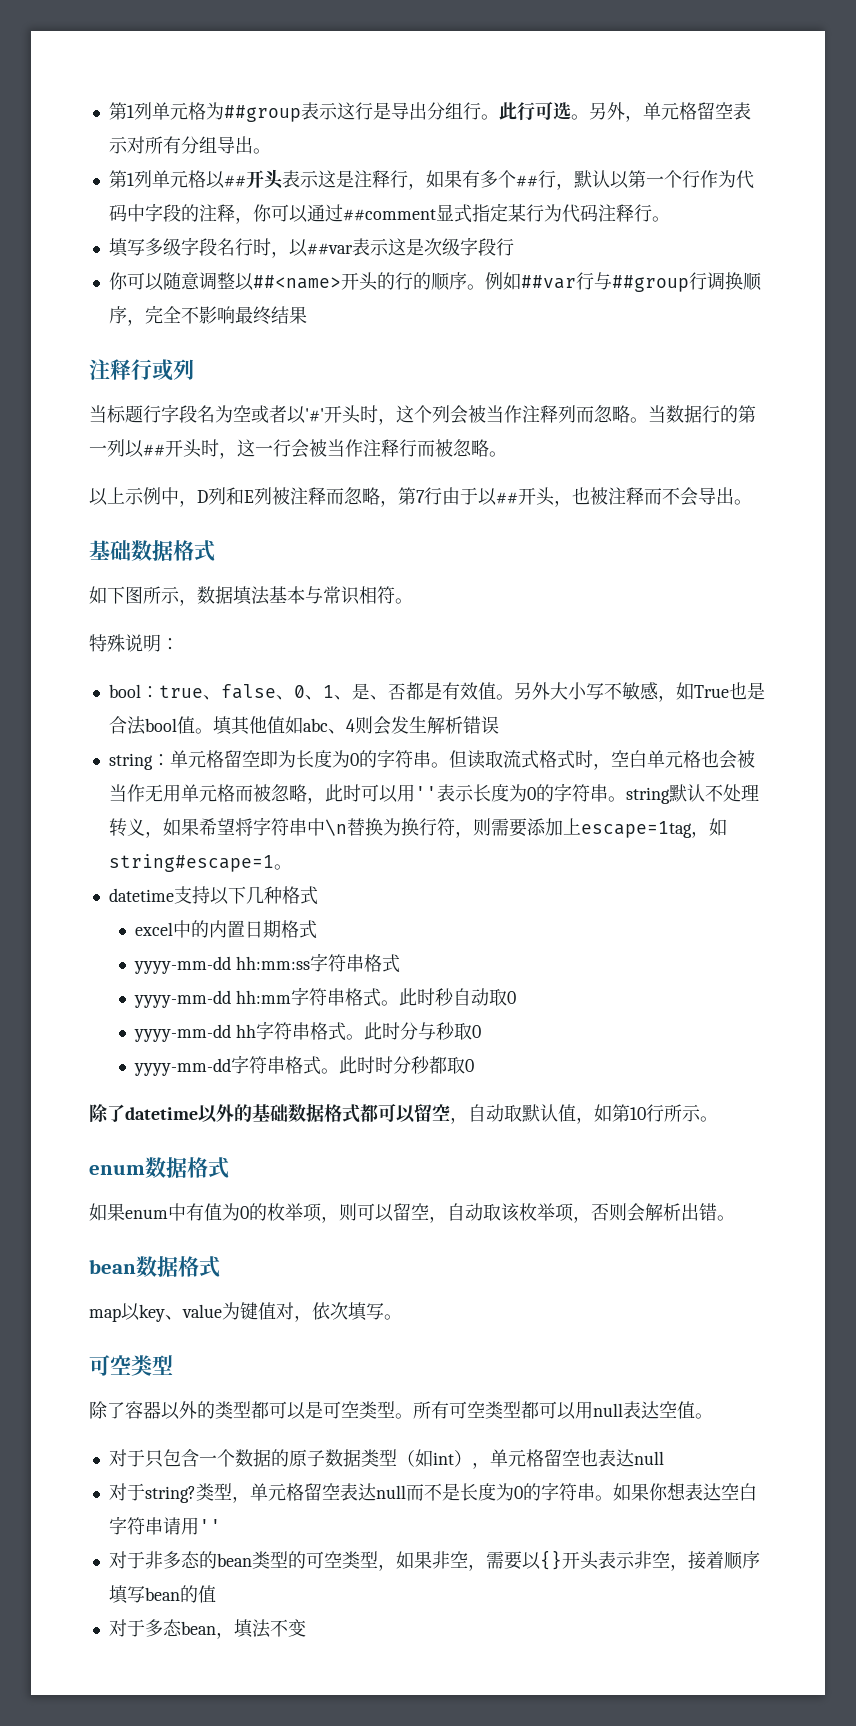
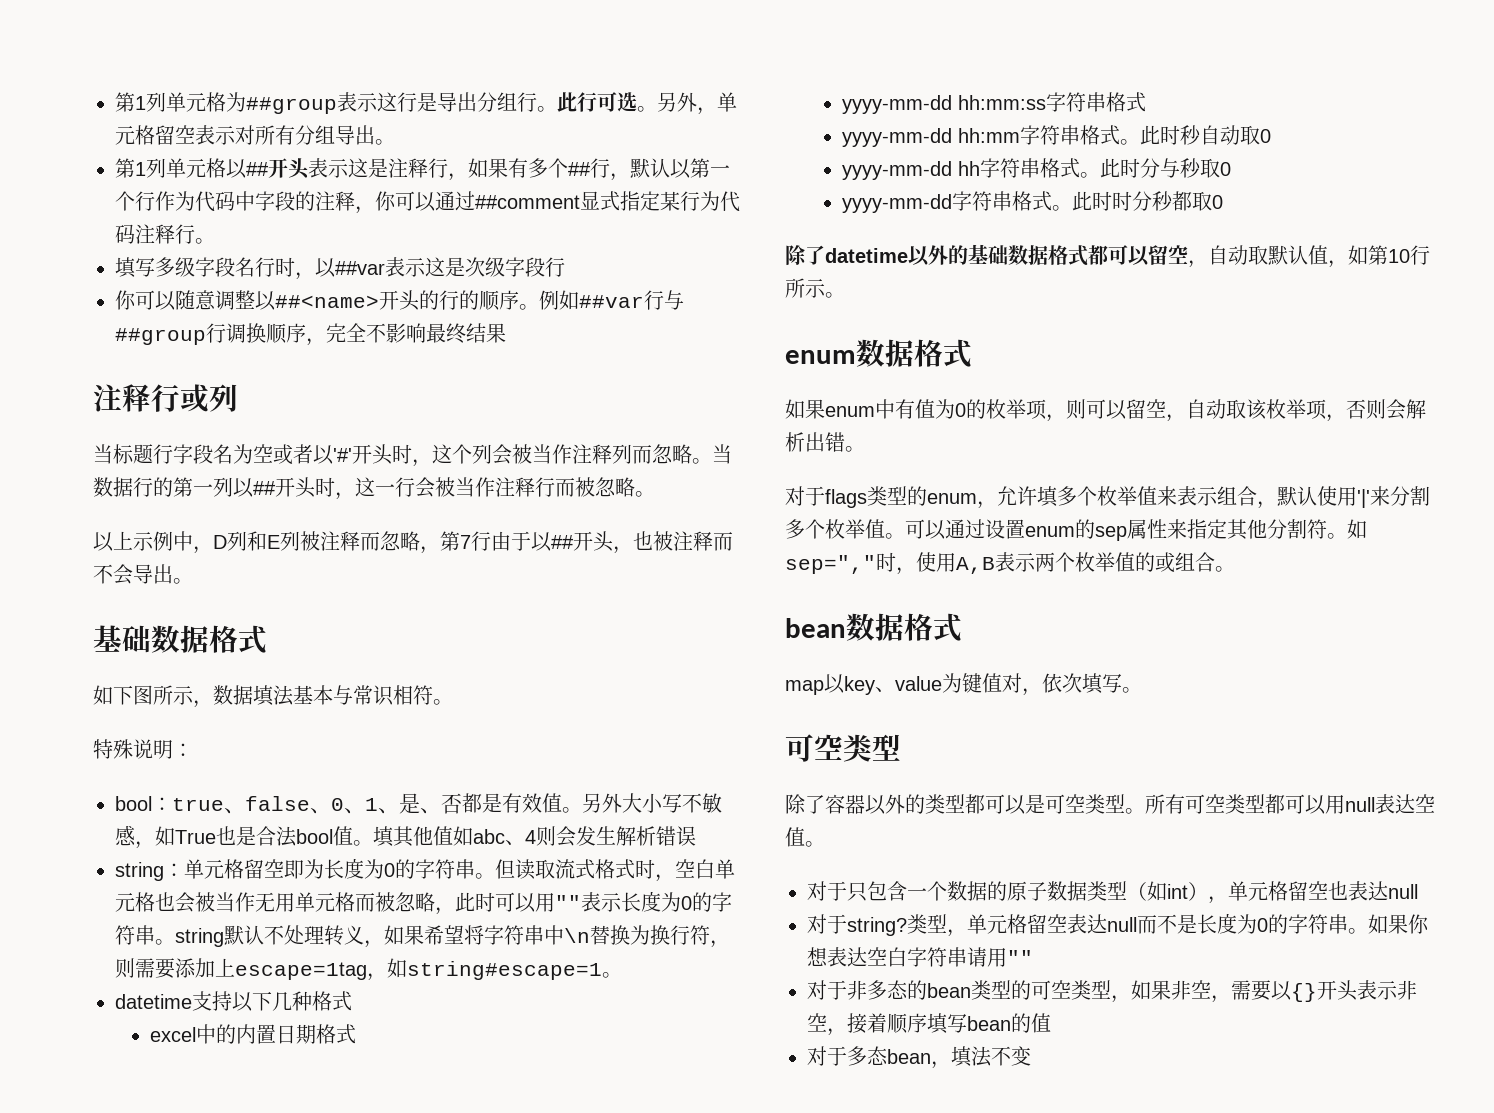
- 但读取流式格式时，空白单元格也会被当作无用单元格而被忽略，此时可以用''表示长度为0的字符串。string默认不处理转义，如果希望将字符串中\n替换为换行符，则需要添加上escape=1tag，如string#escape=1。
+ 但读取流式格式时，空白单元格也会被当作无用单元格而被忽略，此时可以用""表示长度为0的字符串。string默认不处理转义，如果希望将字符串中\n替换为换行符，则需要添加上escape=1tag，如string#escape=1。
+ 对于flags类型的enum，允许填多个枚举值来表示组合，默认使用'|'来分割多个枚举值。可以通过设置enum的sep属性来指定其他分割符。如sep=","时，使用A,B表示两个枚举值的或组合。
- 如果你想表达空白字符串请用''
+ 如果你想表达空白字符串请用""

